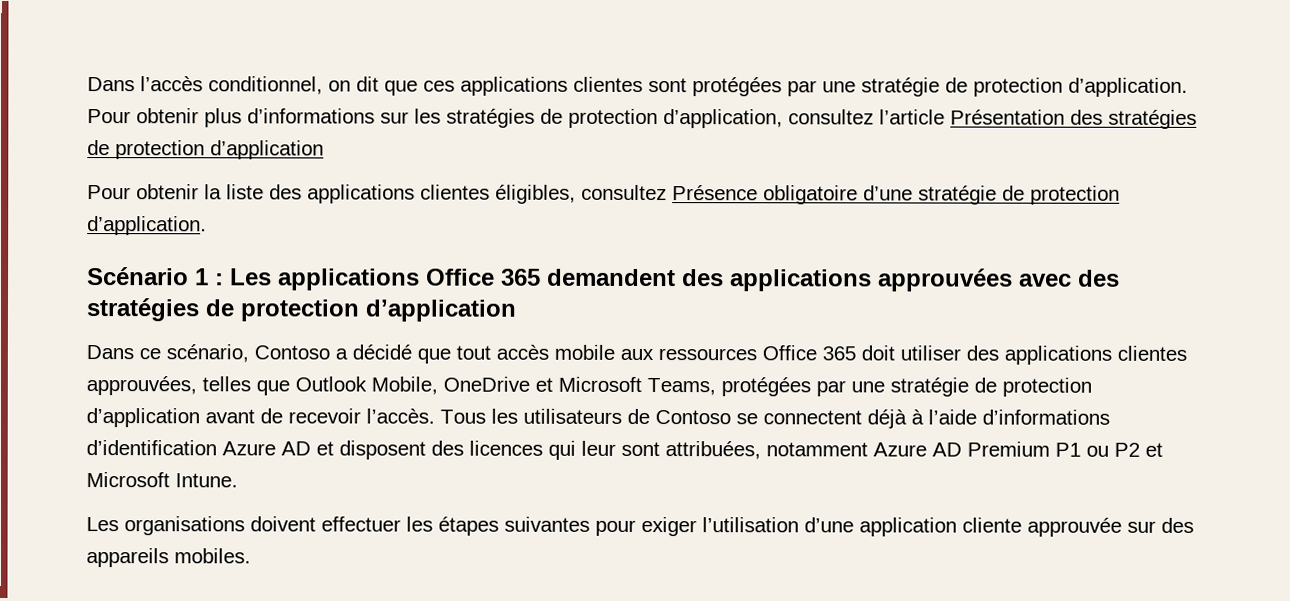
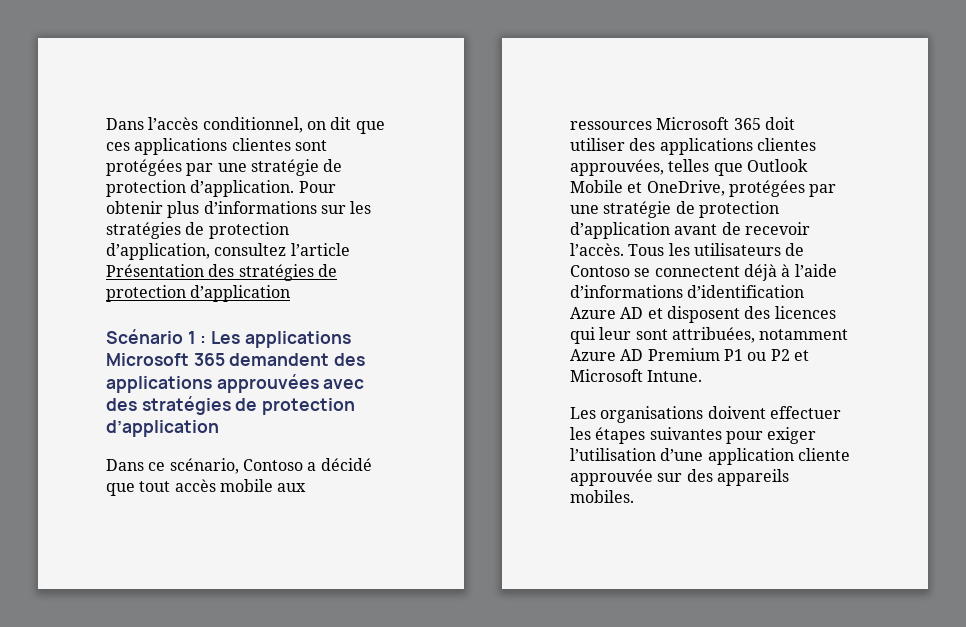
- Pour obtenir la liste des applications clientes éligibles, consultez Présence obligatoire d’une stratégie de protection d’application.
- Scénario 1 : Les applications Office 365 demandent des applications approuvées avec des stratégies de protection d’application
+ Scénario 1 : Les applications Microsoft 365 demandent des applications approuvées avec des stratégies de protection d’application
- Dans ce scénario, Contoso a décidé que tout accès mobile aux ressources Office 365 doit utiliser des applications clientes approuvées, telles que Outlook Mobile, OneDrive et Microsoft Teams, protégées par une stratégie de protection d’application avant de recevoir l’accès.
+ Dans ce scénario, Contoso a décidé que tout accès mobile aux ressources Microsoft 365 doit utiliser des applications clientes approuvées, telles que Outlook Mobile et OneDrive, protégées par une stratégie de protection d’application avant de recevoir l’accès.

